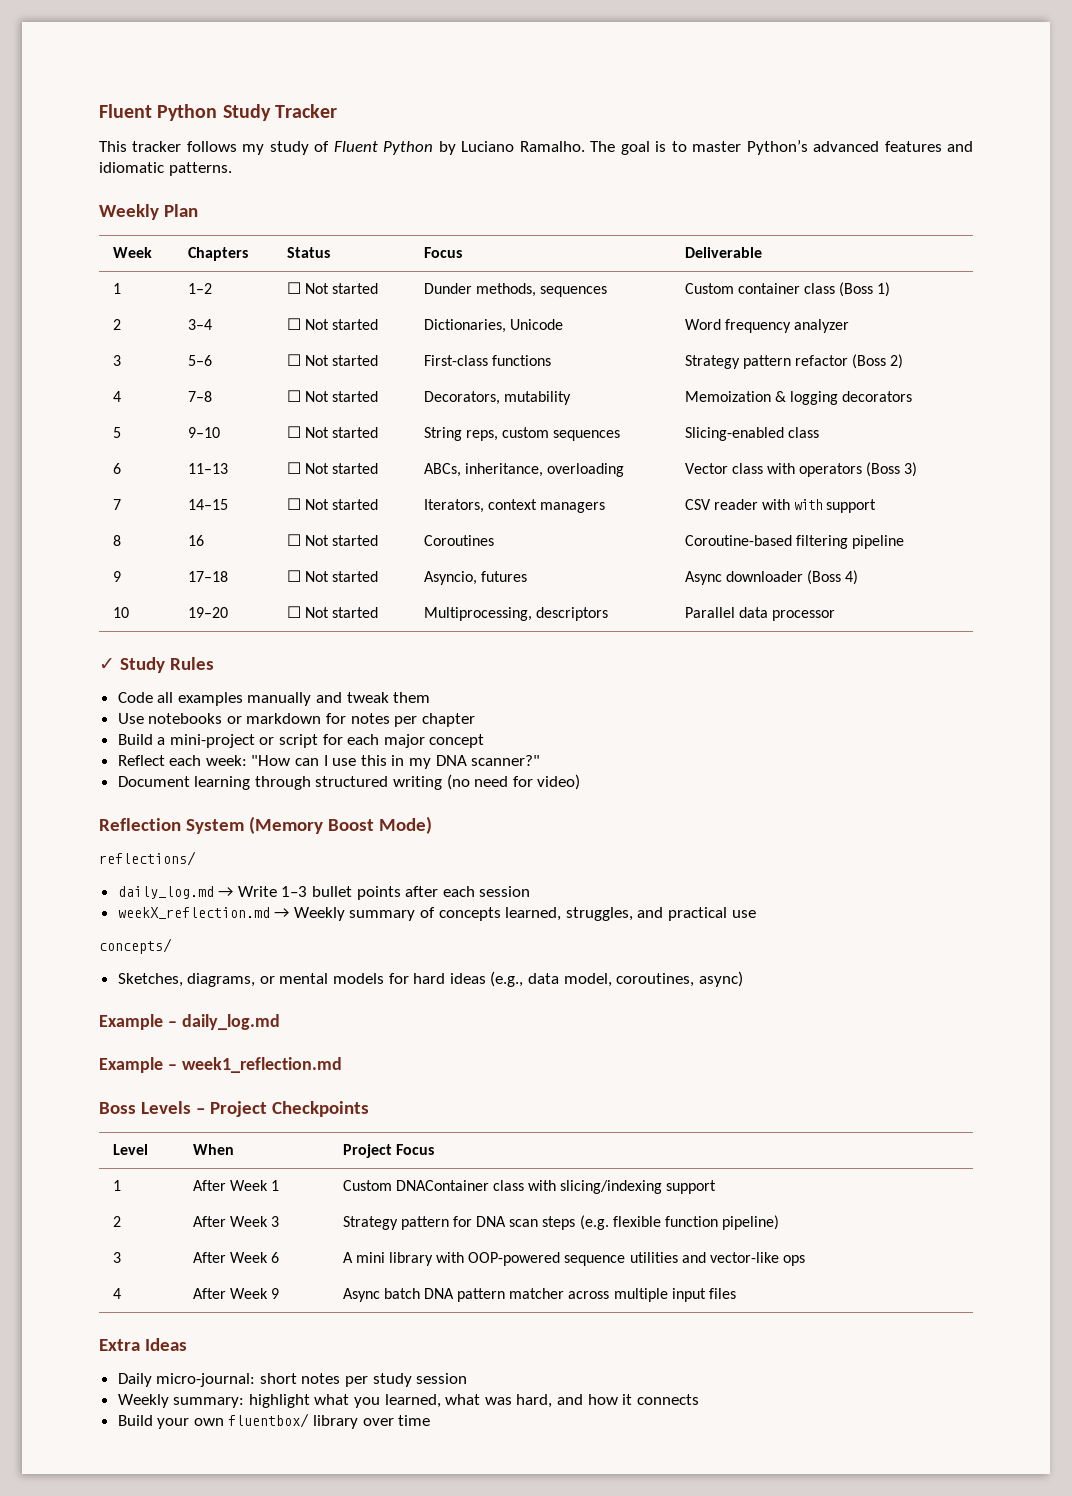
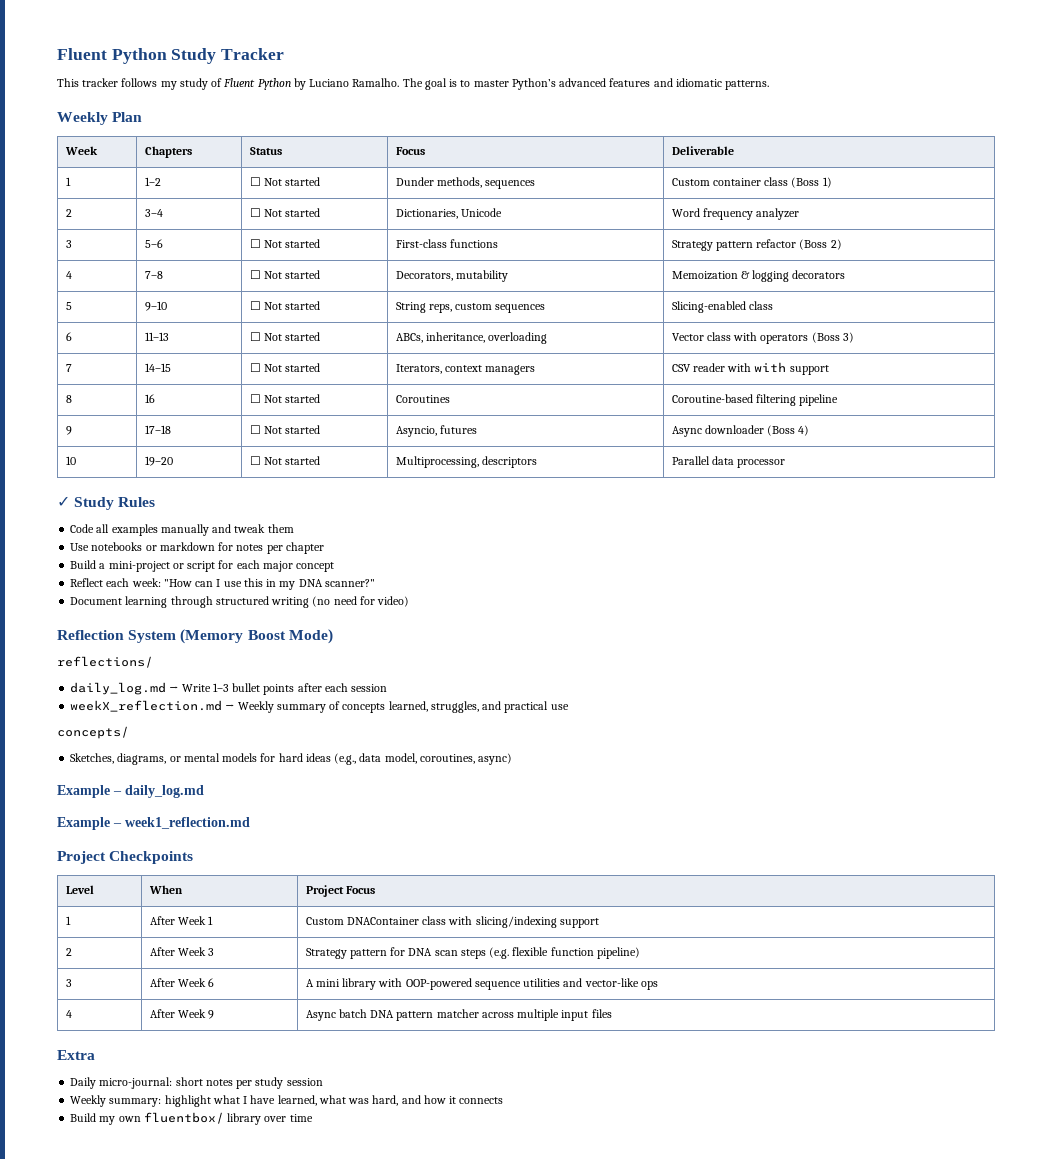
- Boss Levels – Project Checkpoints
+ Project Checkpoints
- Extra Ideas
+ Extra
- Weekly summary: highlight what you learned, what was hard, and how it connects
+ Weekly summary: highlight what I have learned, what was hard, and how it connects
- Build your own fluentbox/ library over time
+ Build my own fluentbox/ library over time

